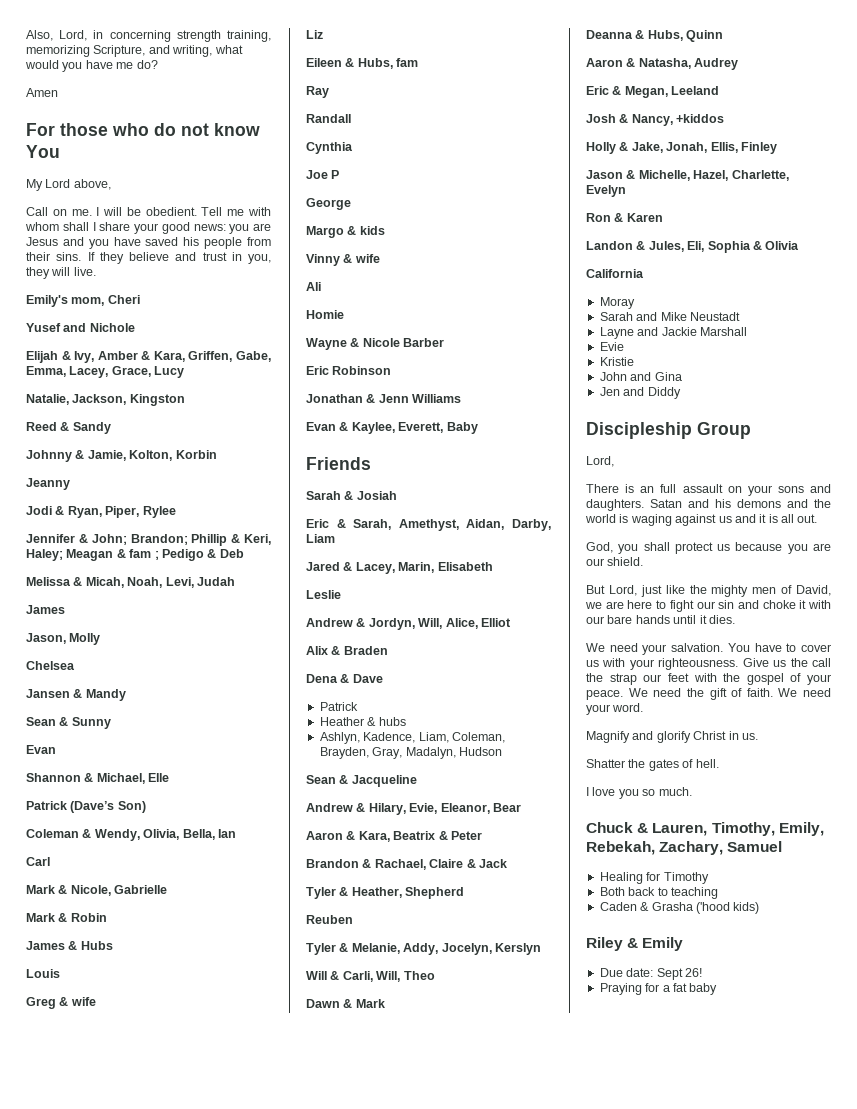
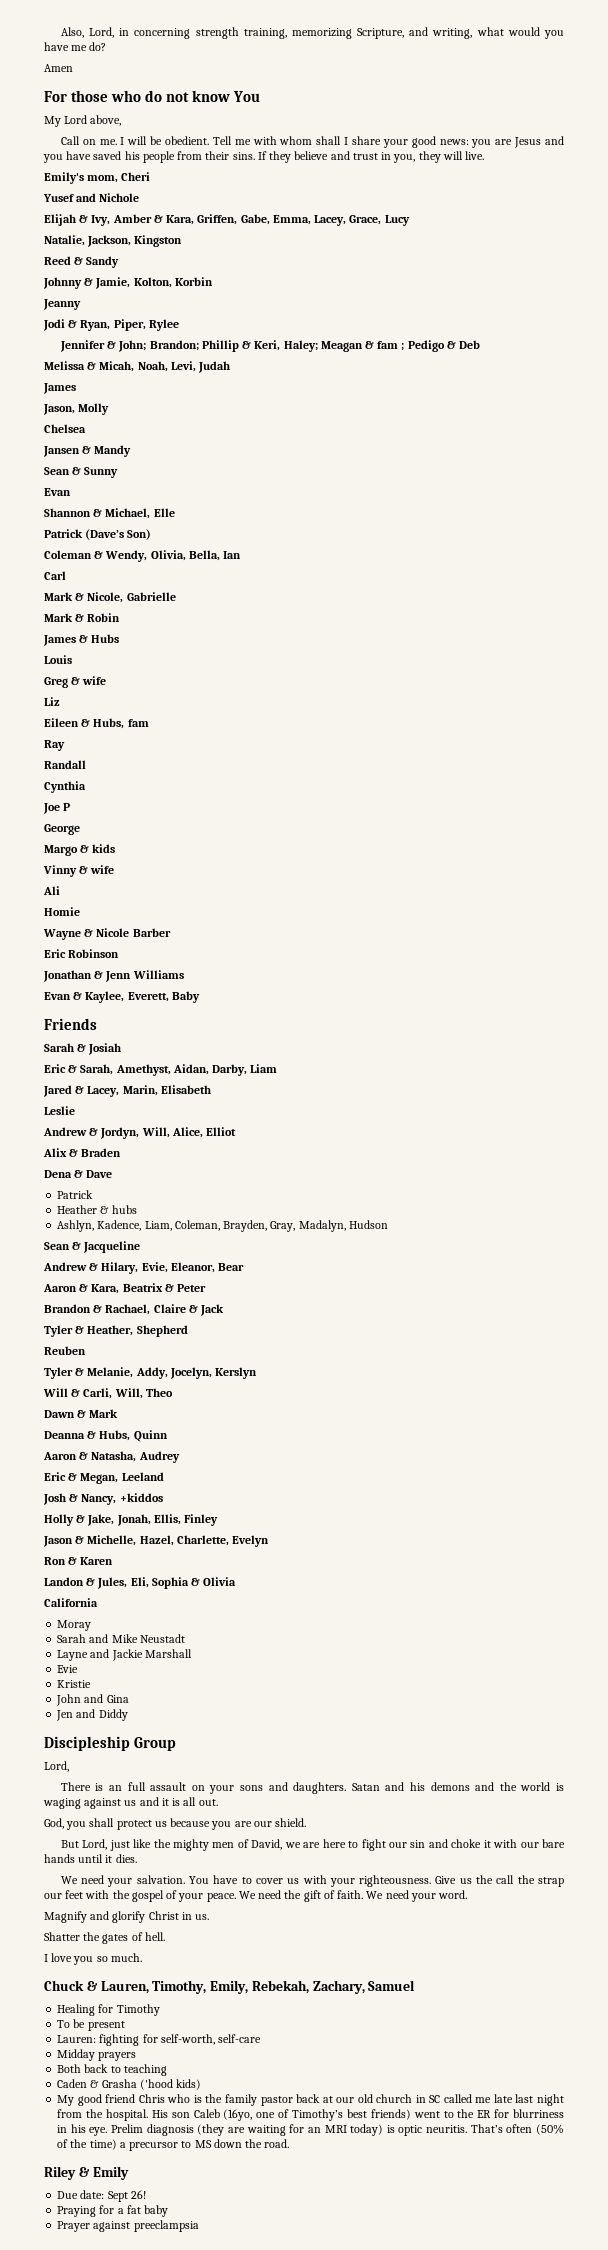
+ To be present
+ Lauren: fighting for self-worth, self-care
+ Midday prayers
+ My good friend Chris who is the family pastor back at our old church in SC called me late last night from the hospital. His son Caleb (16yo, one of Timothy’s best friends) went to the ER for blurriness in his eye. Prelim diagnosis (they are waiting for an MRI today) is optic neuritis. That’s often (50% of the time) a precursor to MS down the road.
+ Prayer against preeclampsia

